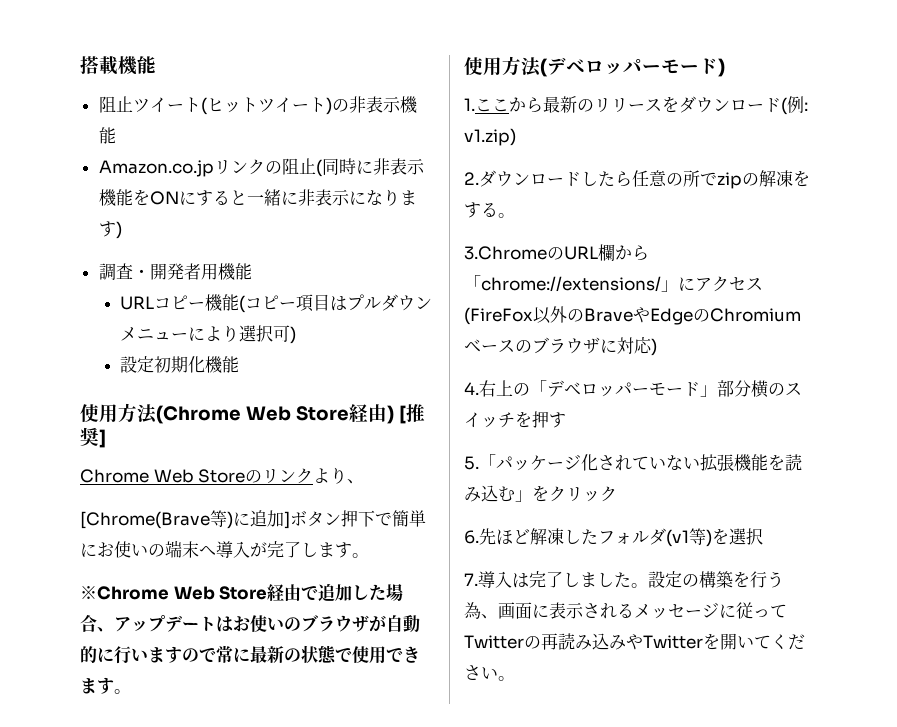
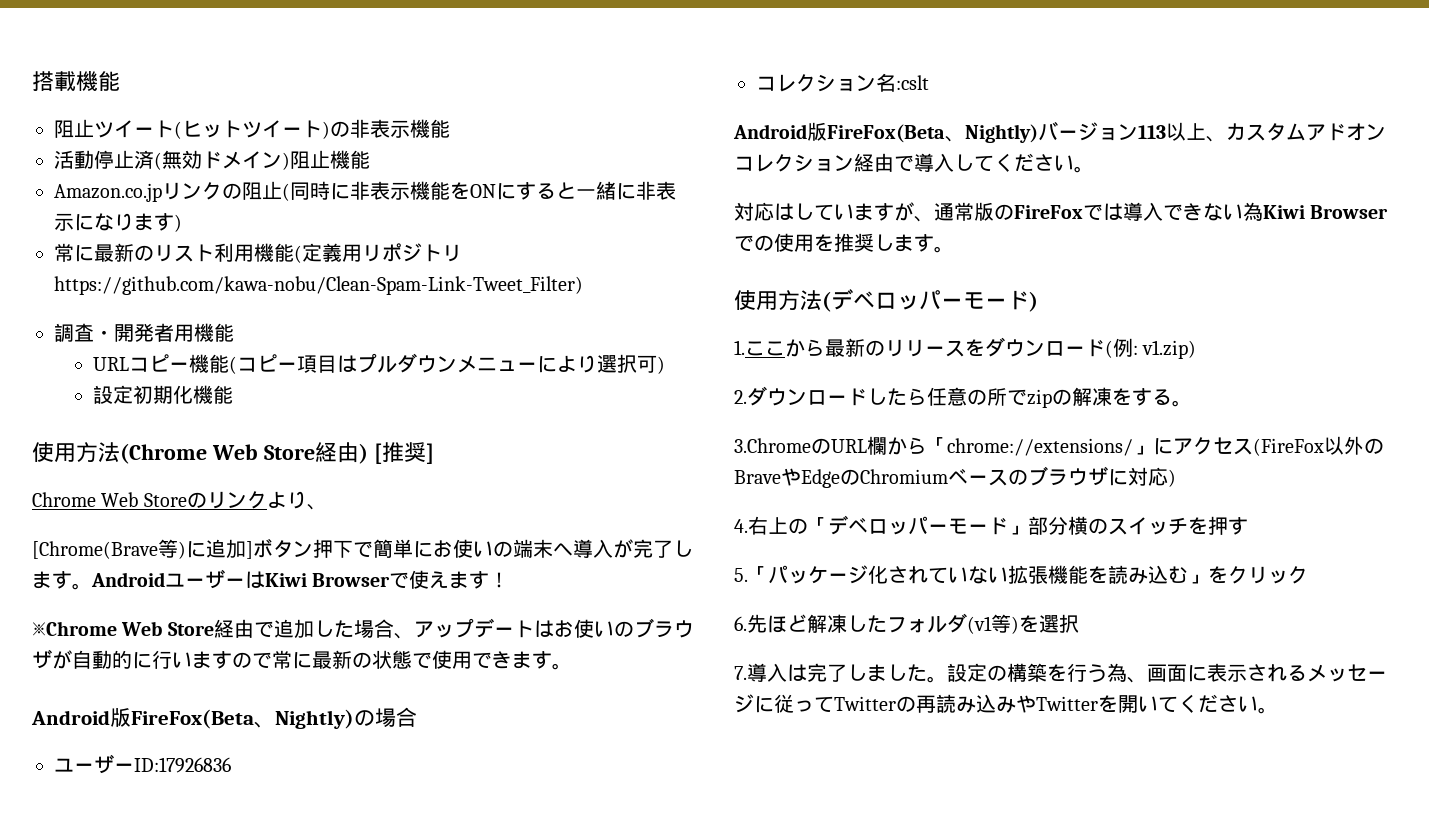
+ 活動停止済(無効ドメイン)阻止機能
+ 常に最新のリスト利用機能(定義用リポジトリhttps://github.com/kawa-nobu/Clean-Spam-Link-Tweet_Filter)
+ AndroidユーザーはKiwi Browserで使えます！
+ Android版FireFox(Beta、Nightly)の場合
+ ユーザーID:17926836
+ コレクション名:cslt
+ Android版FireFox(Beta、Nightly)バージョン113以上、カスタムアドオンコレクション経由で導入してください。
+ 対応はしていますが、通常版のFireFoxでは導入できない為Kiwi Browserでの使用を推奨します。

